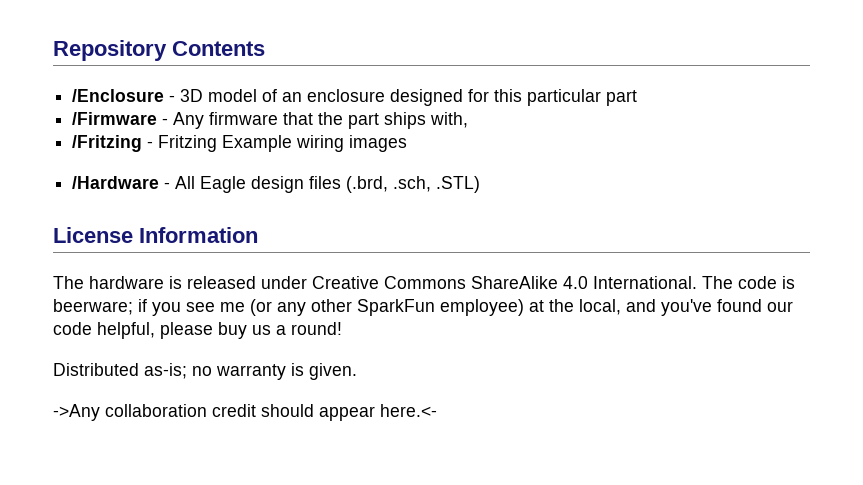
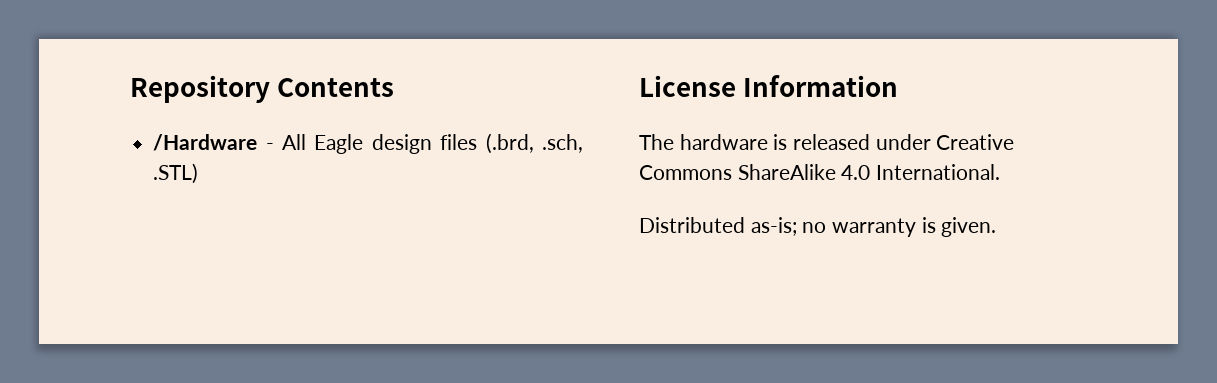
- /Enclosure - 3D model of an enclosure designed for this particular part
- /Firmware - Any firmware that the part ships with,
- /Fritzing - Fritzing Example wiring images
- The code is beerware; if you see me (or any other SparkFun employee) at the local, and you've found our code helpful, please buy us a round!
- ->Any collaboration credit should appear here.<-

